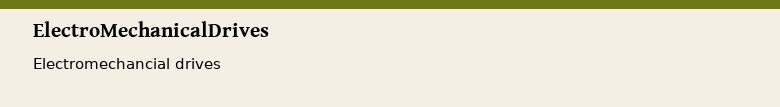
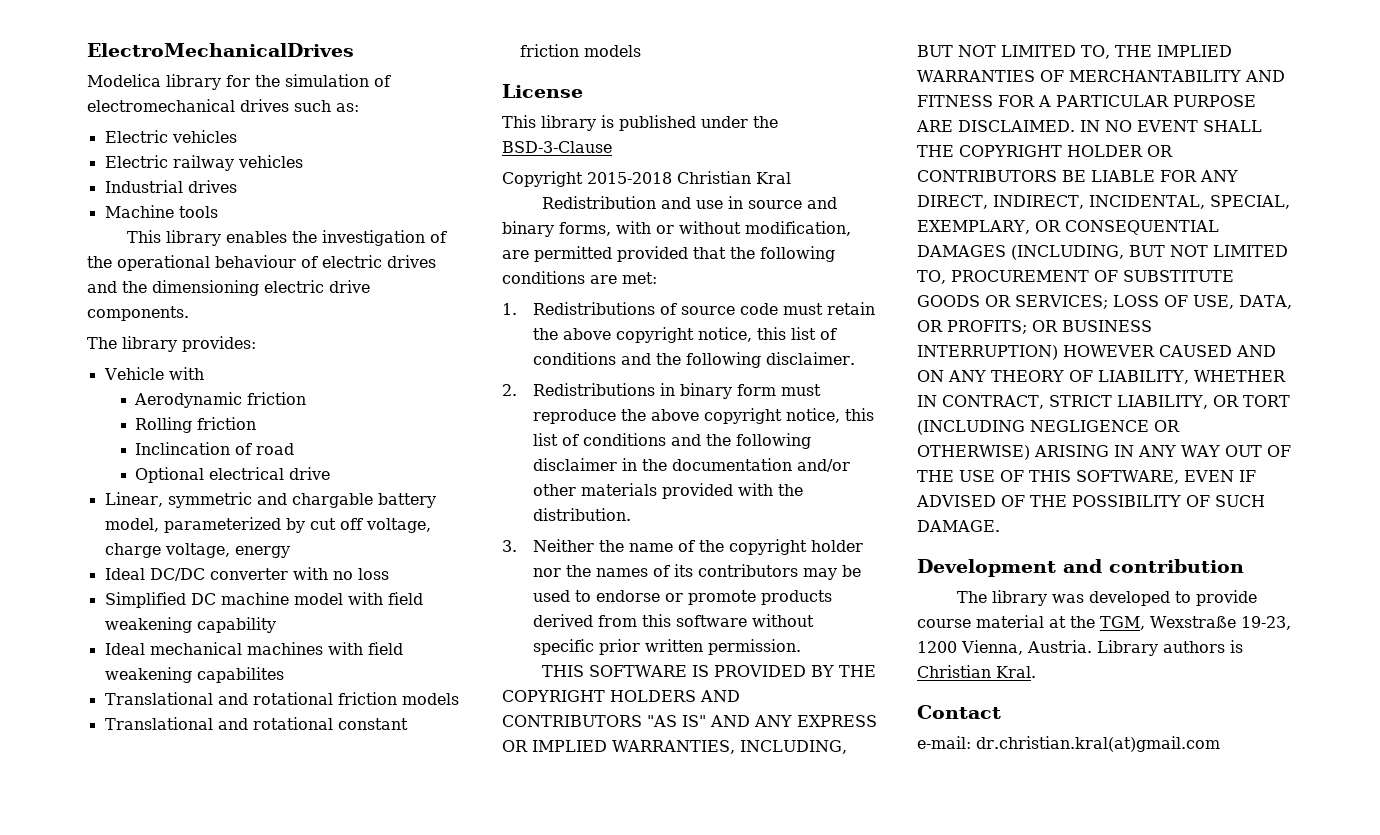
- Electromechancial drives
+ Modelica library for the simulation of electromechanical drives such as:
+ Electric vehicles
+ Electric railway vehicles
+ Industrial drives
+ Machine tools
+ This library enables the investigation of the operational behaviour of electric drives and the dimensioning electric drive components.
+ The library provides:
+ Vehicle with
+ Aerodynamic friction
+ Rolling friction
+ Inclincation of road
+ Optional electrical drive
+ Linear, symmetric and chargable battery model, parameterized by cut off voltage, charge voltage, energy
+ Ideal DC/DC converter with no loss
+ Simplified DC machine model with field weakening capability
+ Ideal mechanical machines with field weakening capabilites
+ Translational and rotational friction models
+ Translational and rotational constant friction models
+ License
+ This library is published under the BSD-3-Clause
+ Copyright 2015-2018 Christian Kral
+ Redistribution and use in source and binary forms, with or without modification, are permitted provided that the following conditions are met:
+ 1. Redistributions of source code must retain the above copyright notice, this list of conditions and the following disclaimer.
+ 2. Redistributions in binary form must reproduce the above copyright notice, this list of conditions and the following disclaimer in the documentation and/or other materials provided with the distribution.
+ 3. Neither the name of the copyright holder nor the names of its contributors may be used to endorse or promote products derived from this software without specific prior written permission.
+ THIS SOFTWARE IS PROVIDED BY THE COPYRIGHT HOLDERS AND CONTRIBUTORS "AS IS" AND ANY EXPRESS OR IMPLIED WARRANTIES, INCLUDING, BUT NOT LIMITED TO, THE IMPLIED WARRANTIES OF MERCHANTABILITY AND FITNESS FOR A PARTICULAR PURPOSE ARE DISCLAIMED. IN NO EVENT SHALL THE COPYRIGHT HOLDER OR CONTRIBUTORS BE LIABLE FOR ANY DIRECT, INDIRECT, INCIDENTAL, SPECIAL, EXEMPLARY, OR CONSEQUENTIAL DAMAGES (INCLUDING, BUT NOT LIMITED TO, PROCUREMENT OF SUBSTITUTE GOODS OR SERVICES; LOSS OF USE, DATA, OR PROFITS; OR BUSINESS INTERRUPTION) HOWEVER CAUSED AND ON ANY THEORY OF LIABILITY, WHETHER IN CONTRACT, STRICT LIABILITY, OR TORT (INCLUDING NEGLIGENCE OR OTHERWISE) ARISING IN ANY WAY OUT OF THE USE OF THIS SOFTWARE, EVEN IF ADVISED OF THE POSSIBILITY OF SUCH DAMAGE.
+ Development and contribution
+ The library was developed to provide course material at the TGM, Wexstraße 19-23, 1200 Vienna, Austria. Library authors is Christian Kral.
+ Contact
+ e-mail: dr.christian.kral(at)gmail.com

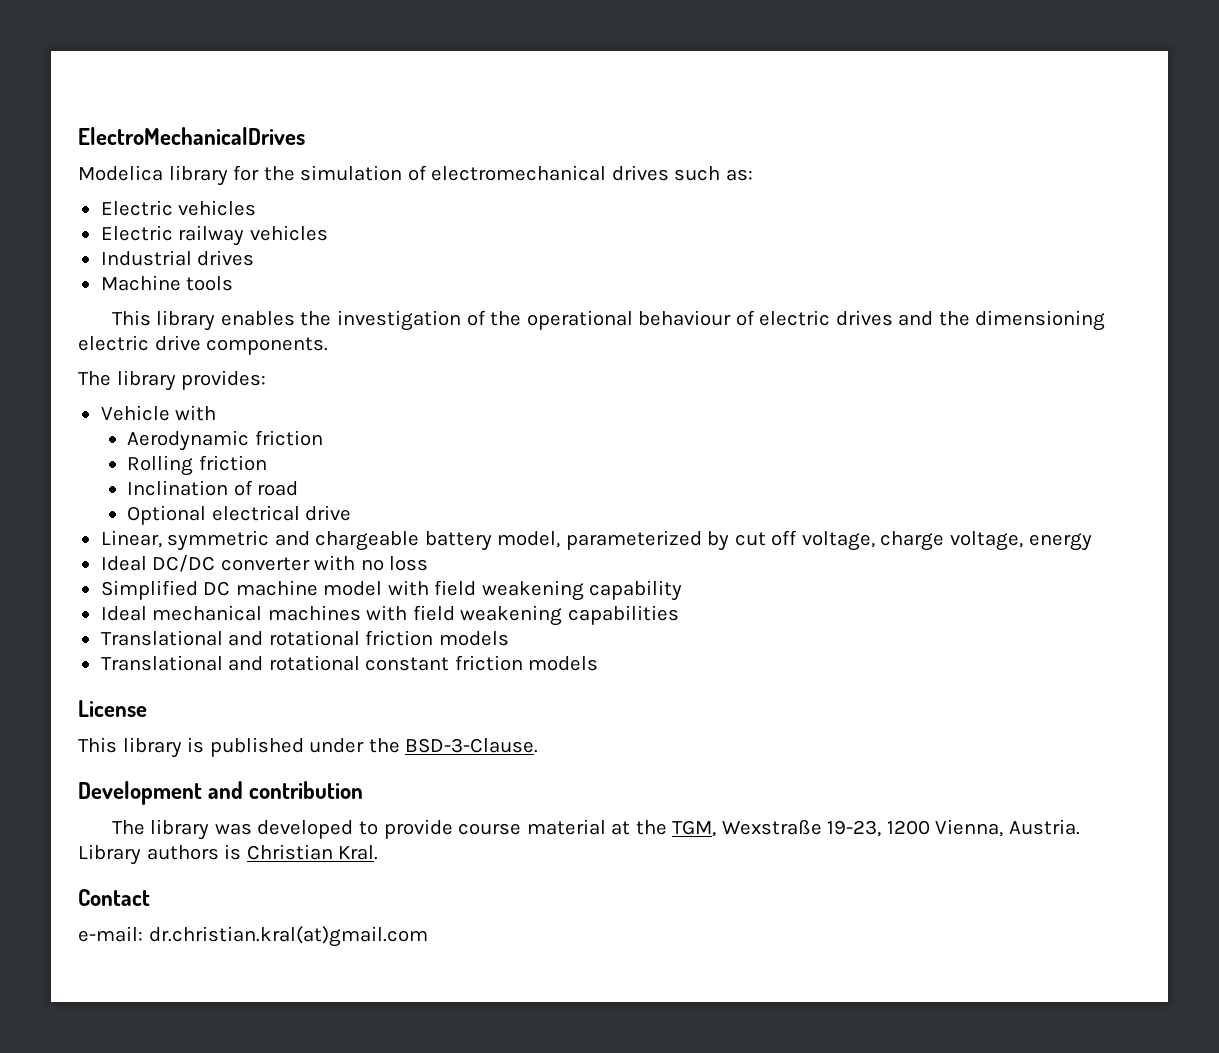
- Inclincation of road
+ Inclination of road
- Linear, symmetric and chargable battery model, parameterized by cut off voltage, charge voltage, energy
+ Linear, symmetric and chargeable battery model, parameterized by cut off voltage, charge voltage, energy
- Ideal mechanical machines with field weakening capabilites
+ Ideal mechanical machines with field weakening capabilities
- This library is published under the BSD-3-Clause
- Copyright 2015-2018 Christian Kral
- Redistribution and use in source and binary forms, with or without modification, are permitted provided that the following conditions are met:
- 1. Redistributions of source code must retain the above copyright notice, this list of conditions and the following disclaimer.
- 2. Redistributions in binary form must reproduce the above copyright notice, this list of conditions and the following disclaimer in the documentation and/or other materials provided with the distribution.
- 3. Neither the name of the copyright holder nor the names of its contributors may be used to endorse or promote products derived from this software without specific prior written permission.
- THIS SOFTWARE IS PROVIDED BY THE COPYRIGHT HOLDERS AND CONTRIBUTORS "AS IS" AND ANY EXPRESS OR IMPLIED WARRANTIES, INCLUDING, BUT NOT LIMITED TO, THE IMPLIED WARRANTIES OF MERCHANTABILITY AND FITNESS FOR A PARTICULAR PURPOSE ARE DISCLAIMED. IN NO EVENT SHALL THE COPYRIGHT HOLDER OR CONTRIBUTORS BE LIABLE FOR ANY DIRECT, INDIRECT, INCIDENTAL, SPECIAL, EXEMPLARY, OR CONSEQUENTIAL DAMAGES (INCLUDING, BUT NOT LIMITED TO, PROCUREMENT OF SUBSTITUTE GOODS OR SERVICES; LOSS OF USE, DATA, OR PROFITS; OR BUSINESS INTERRUPTION) HOWEVER CAUSED AND ON ANY THEORY OF LIABILITY, WHETHER IN CONTRACT, STRICT LIABILITY, OR TORT (INCLUDING NEGLIGENCE OR OTHERWISE) ARISING IN ANY WAY OUT OF THE USE OF THIS SOFTWARE, EVEN IF ADVISED OF THE POSSIBILITY OF SUCH DAMAGE.
+ This library is published under the BSD-3-Clause.

